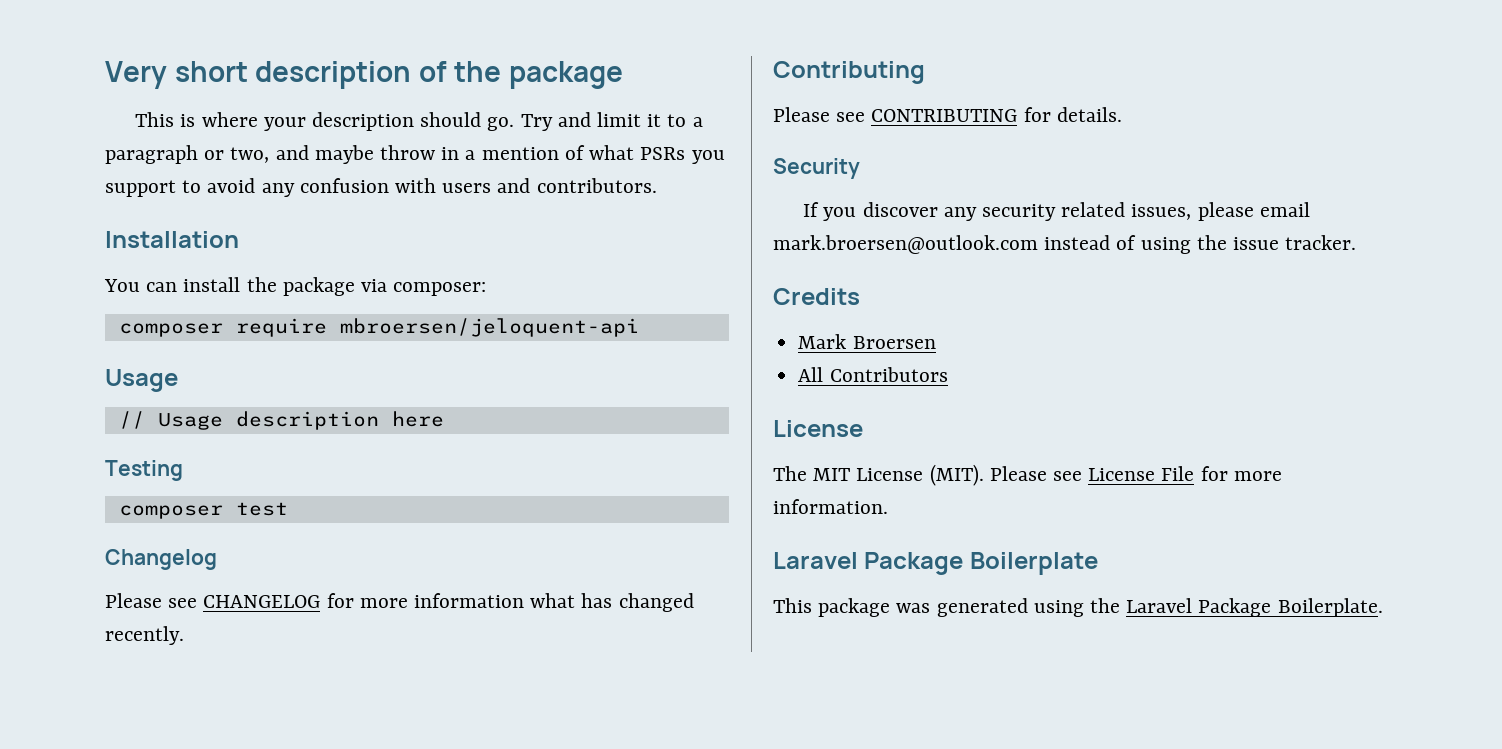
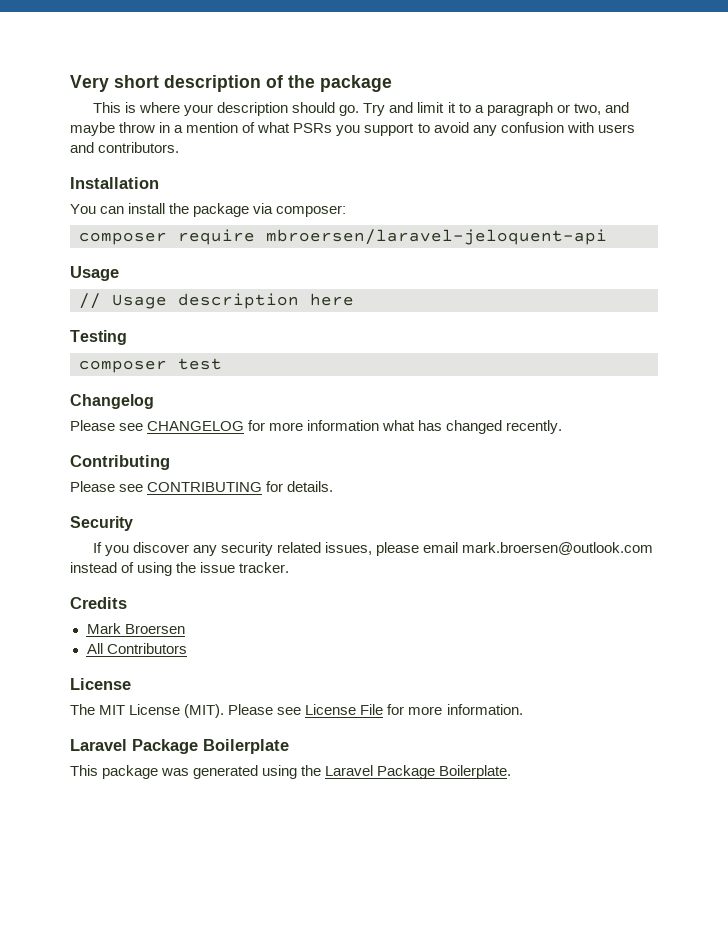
- composer require mbroersen/jeloquent-api
+ composer require mbroersen/laravel-jeloquent-api

